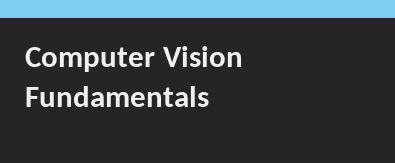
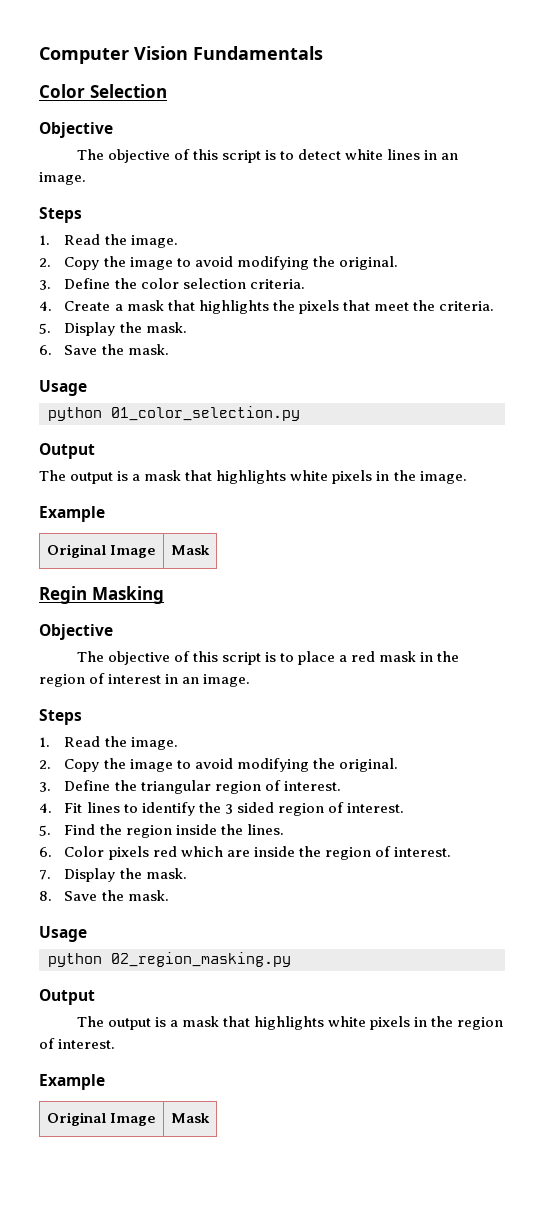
+ Color Selection
+ Objective
+ The objective of this script is to detect white lines in an image.
+ Steps
+ 1. Read the image.
+ 2. Copy the image to avoid modifying the original.
+ 3. Define the color selection criteria.
+ 4. Create a mask that highlights the pixels that meet the criteria.
+ 5. Display the mask.
+ 6. Save the mask.
+ Usage
+ python 01_color_selection.py
+ Output
+ The output is a mask that highlights white pixels in the image.
+ Example
+ Original Image | Mask
+ Regin Masking
+ Objective
+ The objective of this script is to place a red mask in the region of interest in an image.
+ Steps
+ 1. Read the image.
+ 2. Copy the image to avoid modifying the original.
+ 3. Define the triangular region of interest.
+ 4. Fit lines to identify the 3 sided region of interest.
+ 5. Find the region inside the lines.
+ 6. Color pixels red which are inside the region of interest.
+ 7. Display the mask.
+ 8. Save the mask.
+ Usage
+ python 02_region_masking.py
+ Output
+ The output is a mask that highlights white pixels in the region of interest.
+ Example
+ Original Image | Mask

